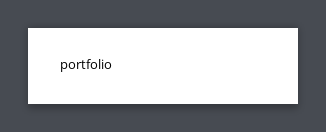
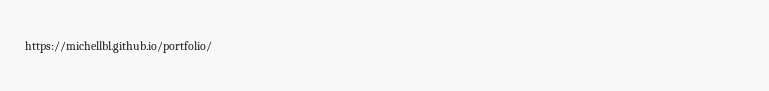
- portfolio
+ https://michellbl.github.io/portfolio/

